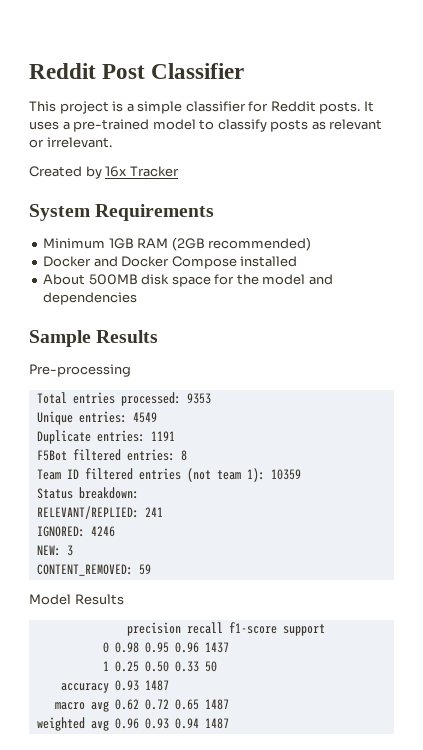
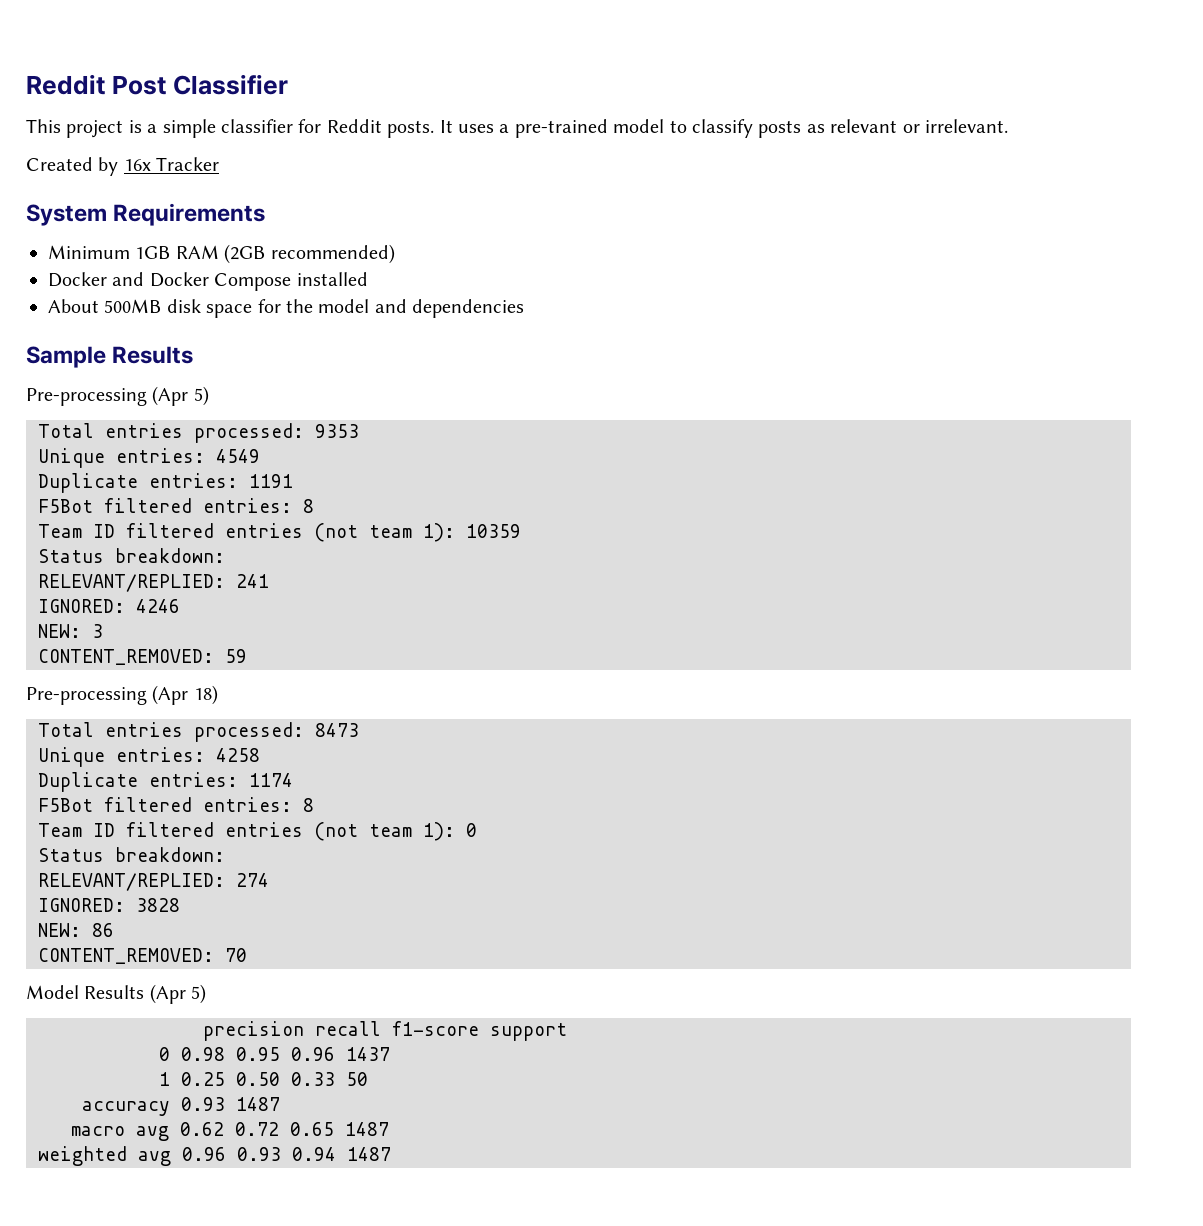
- Pre-processing
+ Pre-processing (Apr 5)
+ Pre-processing (Apr 18)
+ Total entries processed: 8473
+ Unique entries: 4258
+ Duplicate entries: 1174
+ F5Bot filtered entries: 8
+ Team ID filtered entries (not team 1): 0
+ Status breakdown:
+ RELEVANT/REPLIED: 274
+ IGNORED: 3828
+ NEW: 86
+ CONTENT_REMOVED: 70
- Model Results
+ Model Results (Apr 5)

